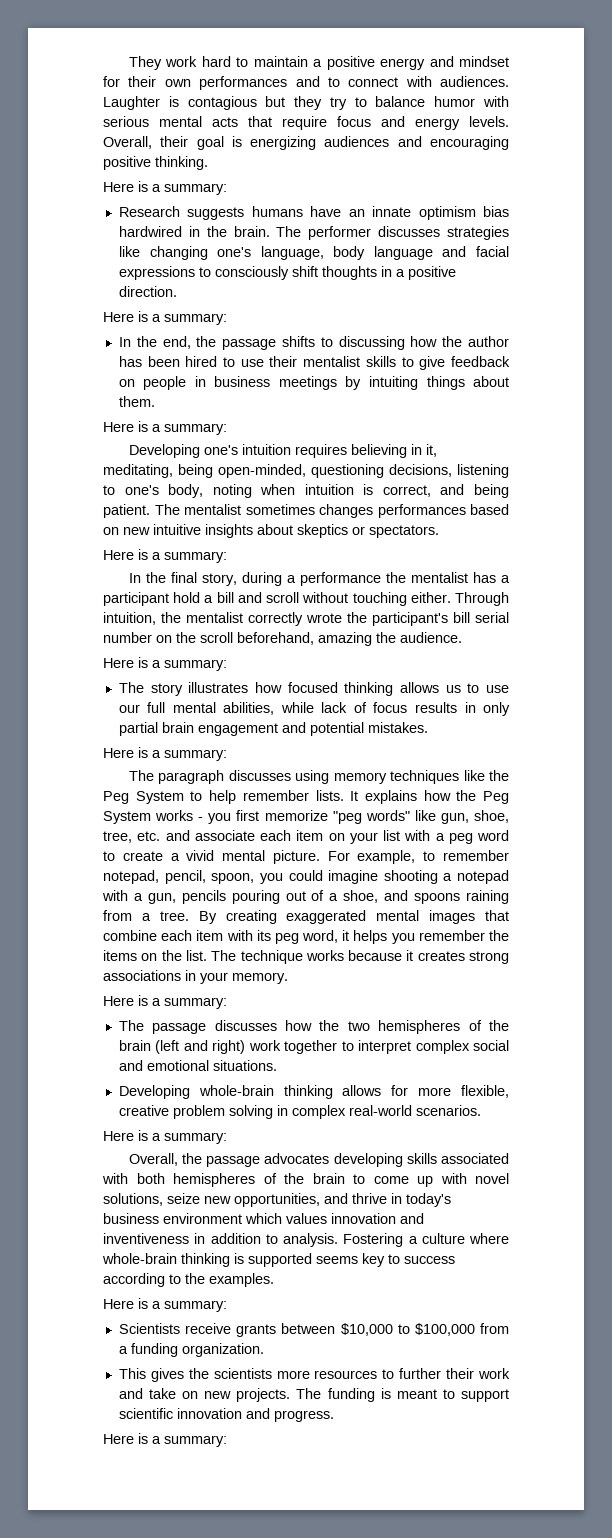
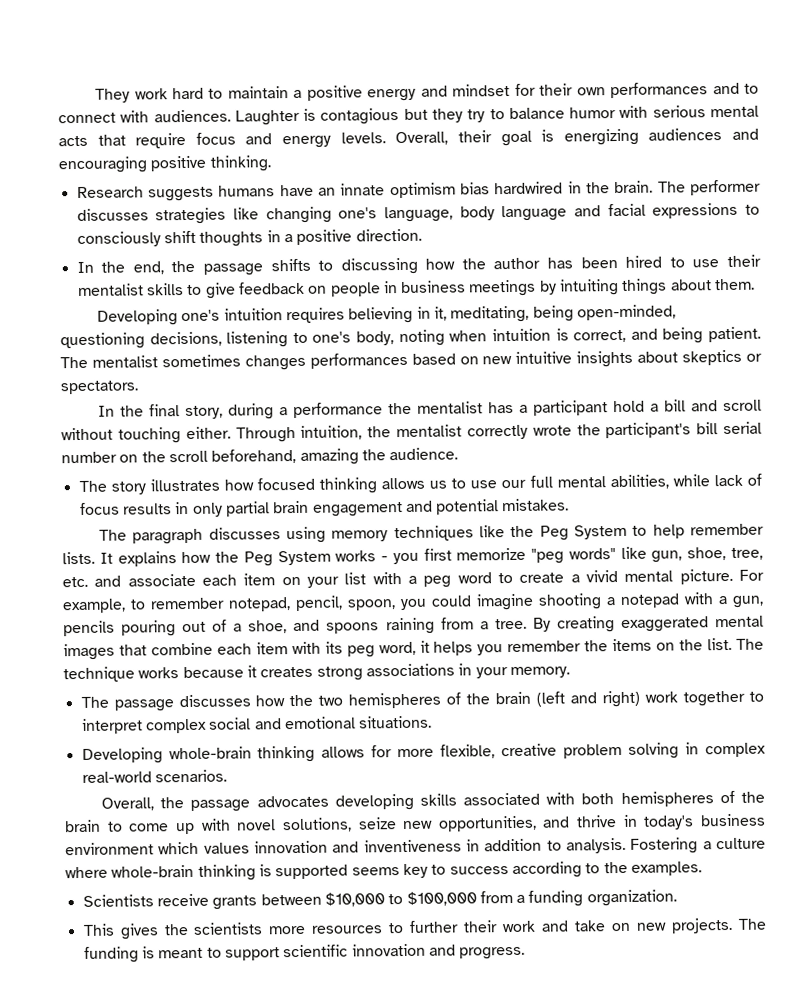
  Overall, their goal is energizing audiences and encouraging positive thinking.
- Here is a summary:
  The performer discusses strategies like changing one's language, body language and facial expressions to consciously shift thoughts in a positive direction.
- Here is a summary:
  In the end, the passage shifts to discussing how the author has been hired to use their mentalist skills to give feedback on people in business meetings by intuiting things about them.
- Here is a summary:
  The mentalist sometimes changes performances based on new intuitive insights about skeptics or spectators.
- Here is a summary:
  Through intuition, the mentalist correctly wrote the participant's bill serial number on the scroll beforehand, amazing the audience.
- Here is a summary:
  The story illustrates how focused thinking allows us to use our full mental abilities, while lack of focus results in only partial brain engagement and potential mistakes.
- Here is a summary:
  The technique works because it creates strong associations in your memory.
- Here is a summary:
  Developing whole-brain thinking allows for more flexible, creative problem solving in complex real-world scenarios.
- Here is a summary:
  Fostering a culture where whole-brain thinking is supported seems key to success according to the examples.
- Here is a summary:
  The funding is meant to support scientific innovation and progress.
- Here is a summary:

